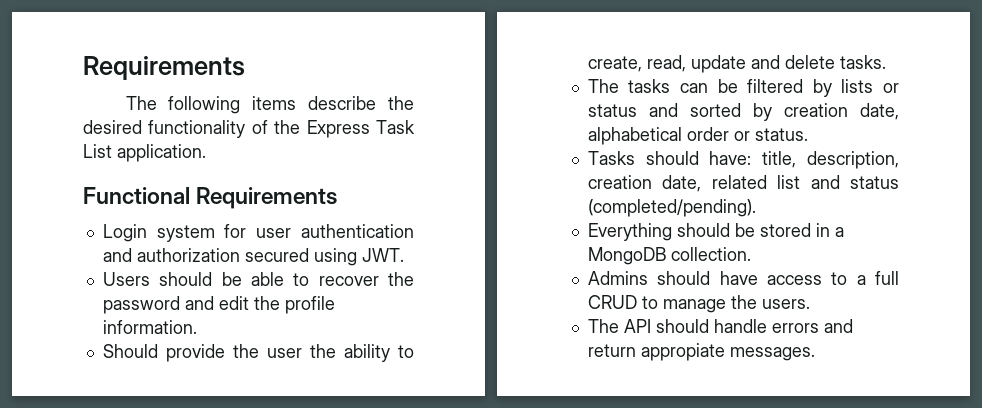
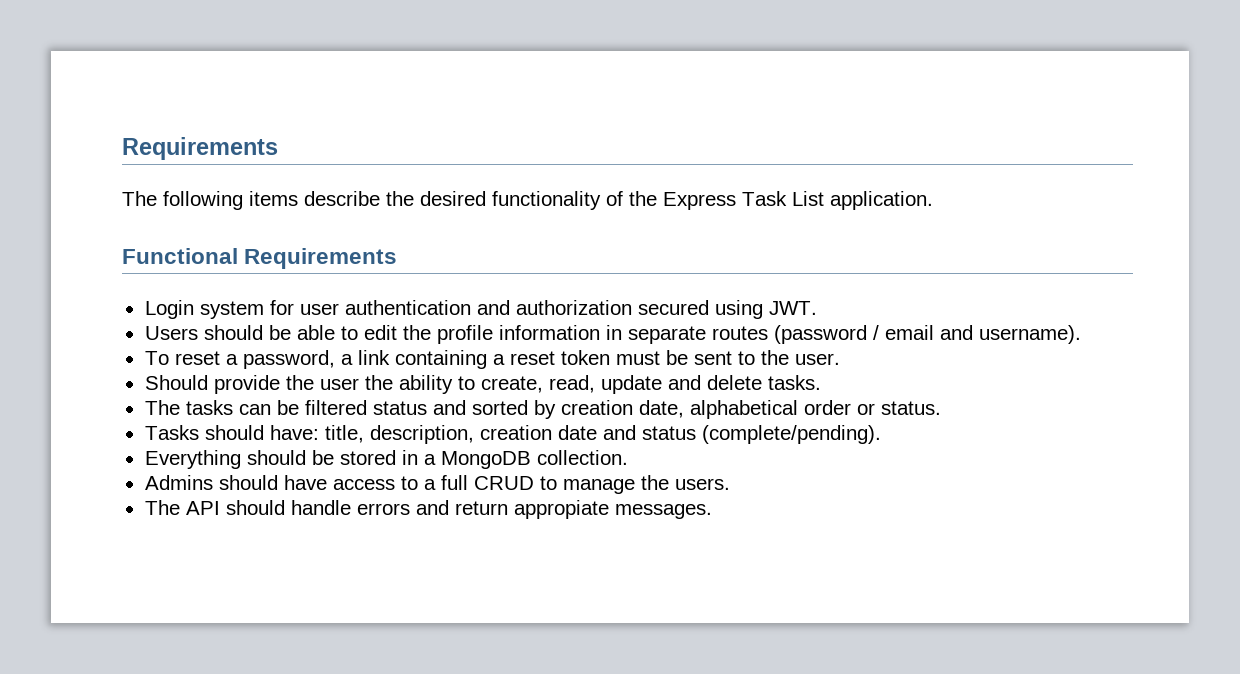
- Users should be able to recover the password and edit the profile information.
+ Users should be able to edit the profile information in separate routes (password / email and username).
+ To reset a password, a link containing a reset token must be sent to the user.
- The tasks can be filtered by lists or status and sorted by creation date, alphabetical order or status.
+ The tasks can be filtered status and sorted by creation date, alphabetical order or status.
- Tasks should have: title, description, creation date, related list and status (completed/pending).
+ Tasks should have: title, description, creation date and status (complete/pending).

